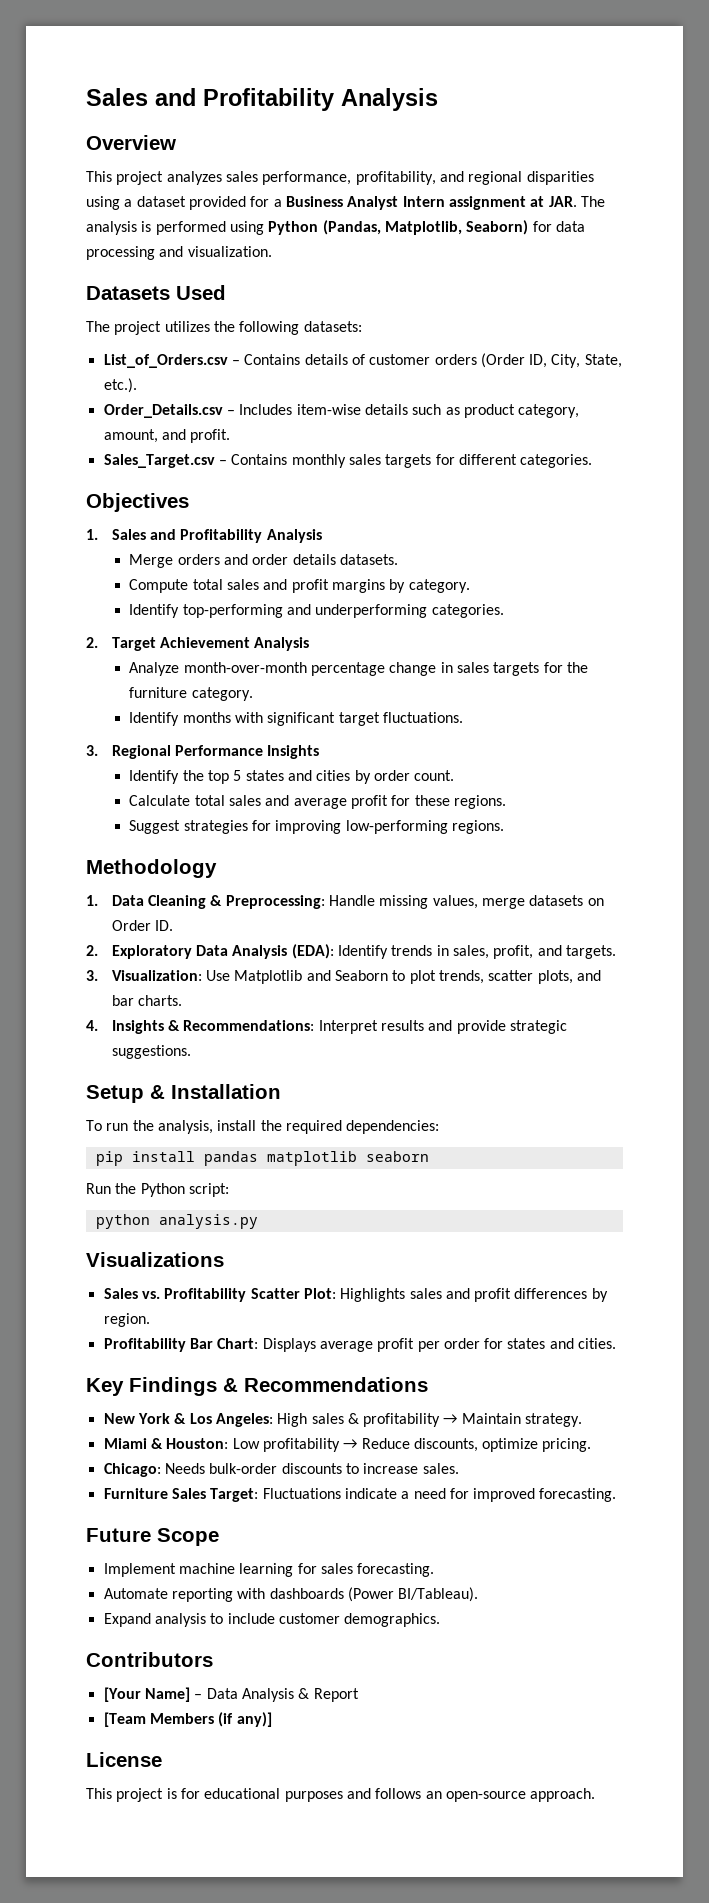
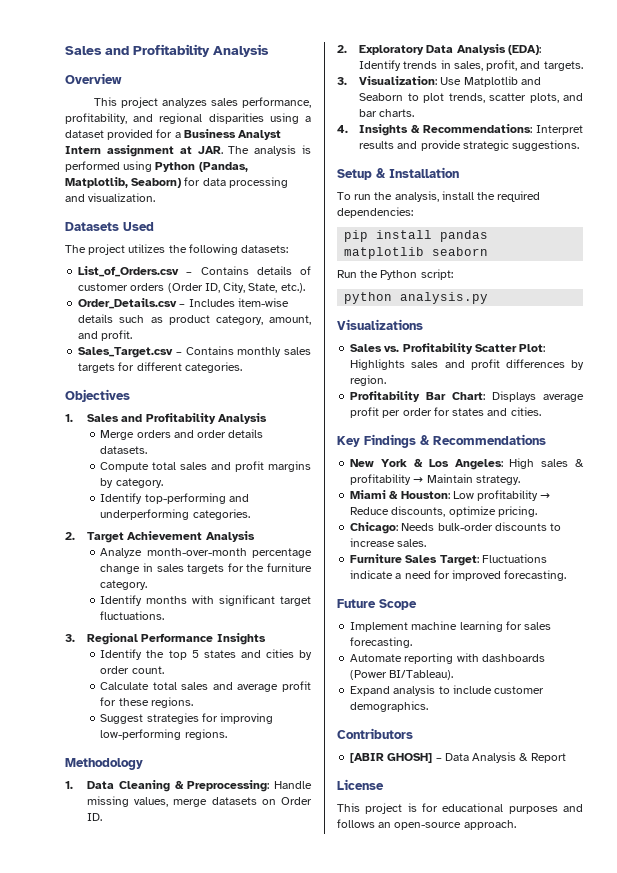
- [Your Name] – Data Analysis & Report
+ [ABIR GHOSH] – Data Analysis & Report
- [Team Members (if any)]

